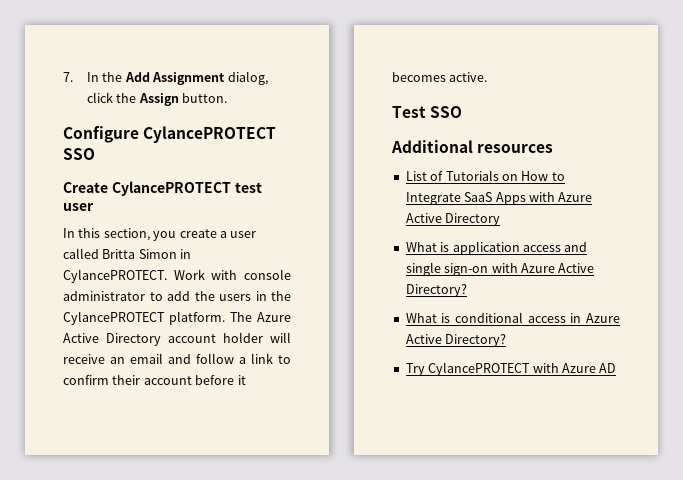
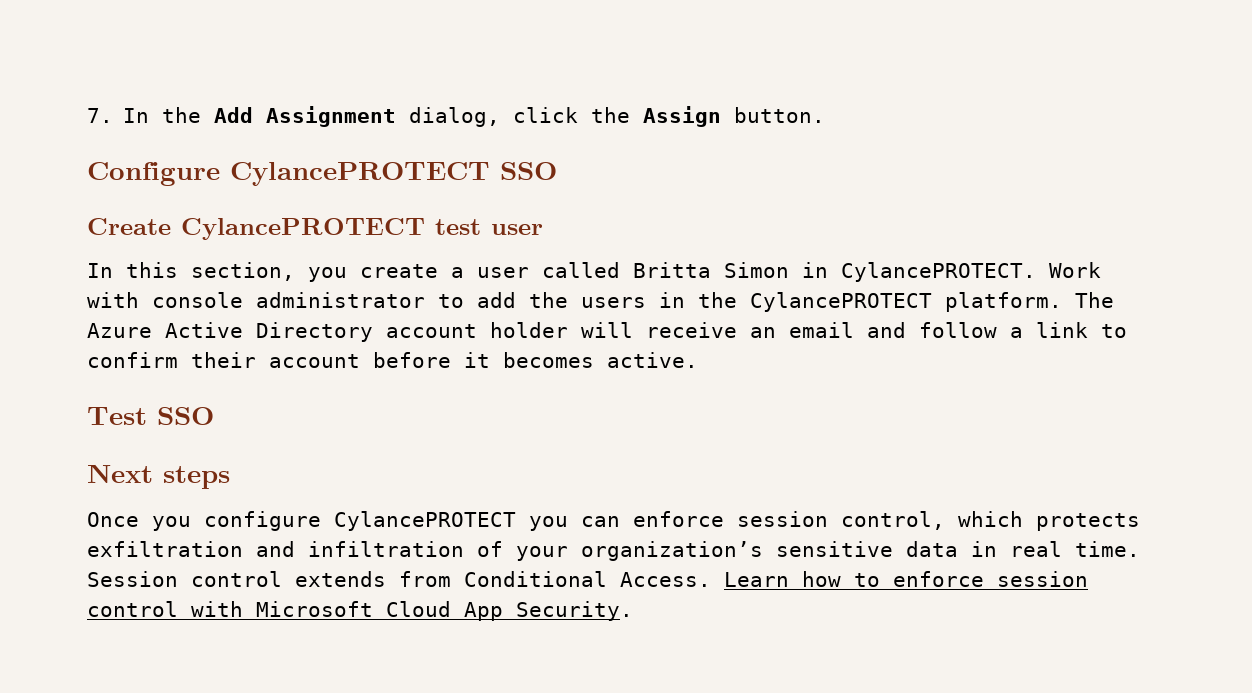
- Additional resources
- List of Tutorials on How to Integrate SaaS Apps with Azure Active Directory
- What is application access and single sign-on with Azure Active Directory?
- What is conditional access in Azure Active Directory?
- Try CylancePROTECT with Azure AD
+ Next steps
+ Once you configure CylancePROTECT you can enforce session control, which protects exfiltration and infiltration of your organization’s sensitive data in real time. Session control extends from Conditional Access. Learn how to enforce session control with Microsoft Cloud App Security.

